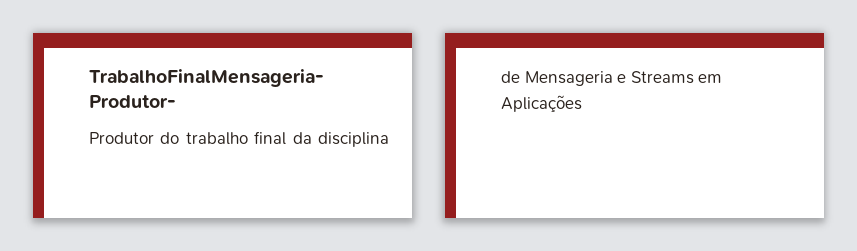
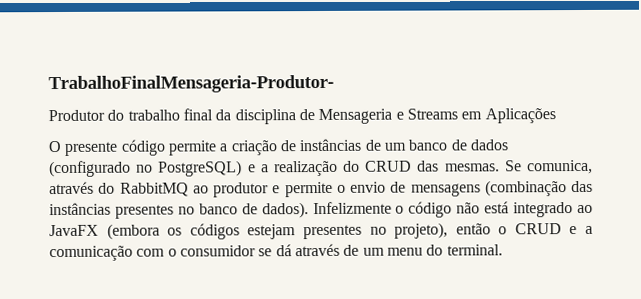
+ O presente código permite a criação de instâncias de um banco de dados (configurado no PostgreSQL) e a realização do CRUD das mesmas. Se comunica, através do RabbitMQ ao produtor e permite o envio de mensagens (combinação das instâncias presentes no banco de dados). Infelizmente o código não está integrado ao JavaFX (embora os códigos estejam presentes no projeto), então o CRUD e a comunicação com o consumidor se dá através de um menu do terminal.

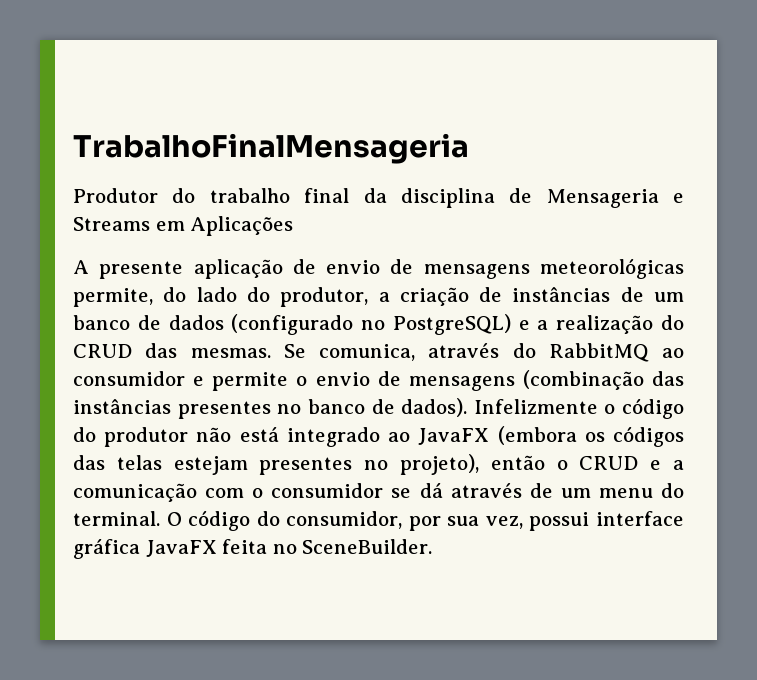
- TrabalhoFinalMensageria-Produtor-
+ TrabalhoFinalMensageria
- O presente código permite a criação de instâncias de um banco de dados (configurado no PostgreSQL) e a realização do CRUD das mesmas.
+ A presente aplicação de envio de mensagens meteorológicas permite, do lado do produtor, a criação de instâncias de um banco de dados (configurado no PostgreSQL) e a realização do CRUD das mesmas.
- Se comunica, através do RabbitMQ ao produtor e permite o envio de mensagens (combinação das instâncias presentes no banco de dados).
+ Se comunica, através do RabbitMQ ao consumidor e permite o envio de mensagens (combinação das instâncias presentes no banco de dados).
- Infelizmente o código não está integrado ao JavaFX (embora os códigos estejam presentes no projeto), então o CRUD e a comunicação com o consumidor se dá através de um menu do terminal.
+ Infelizmente o código do produtor não está integrado ao JavaFX (embora os códigos das telas estejam presentes no projeto), então o CRUD e a comunicação com o consumidor se dá através de um menu do terminal.
+ O código do consumidor, por sua vez, possui interface gráfica JavaFX feita no SceneBuilder.

